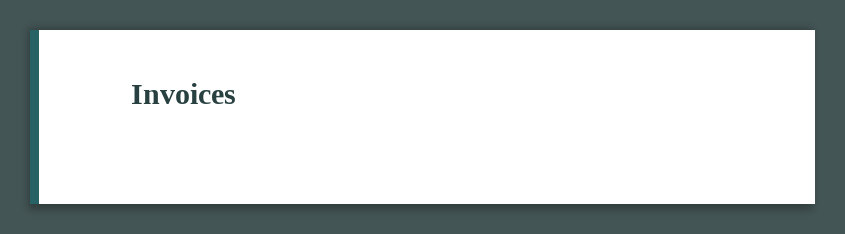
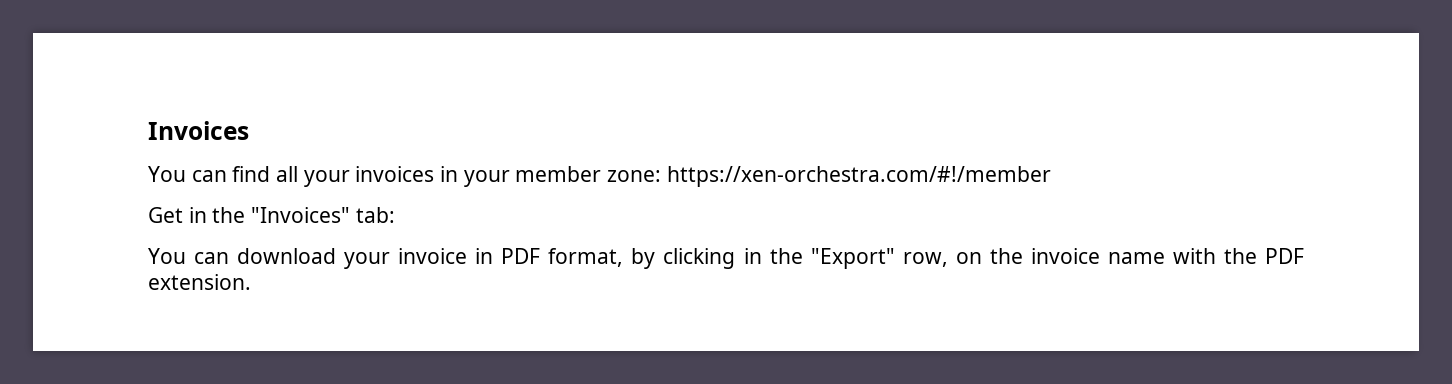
+ You can find all your invoices in your member zone: https://xen-orchestra.com/#!/member
+ Get in the "Invoices" tab:
+ You can download your invoice in PDF format, by clicking in the "Export" row, on the invoice name with the PDF extension.

